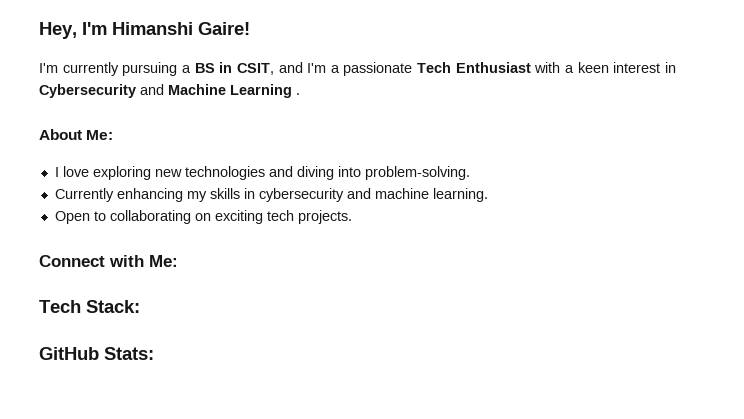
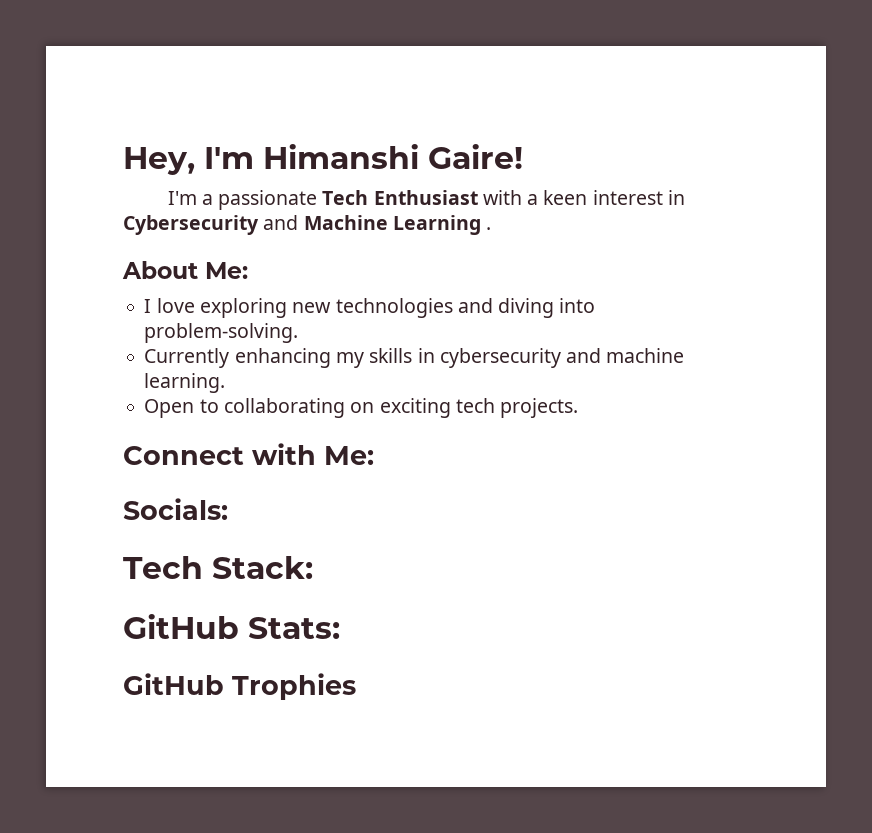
- I'm currently pursuing a BS in CSIT, and I'm a passionate Tech Enthusiast with a keen interest in Cybersecurity and Machine Learning .
+ I'm a passionate Tech Enthusiast with a keen interest in Cybersecurity and Machine Learning .
+ Socials:
+ GitHub Trophies

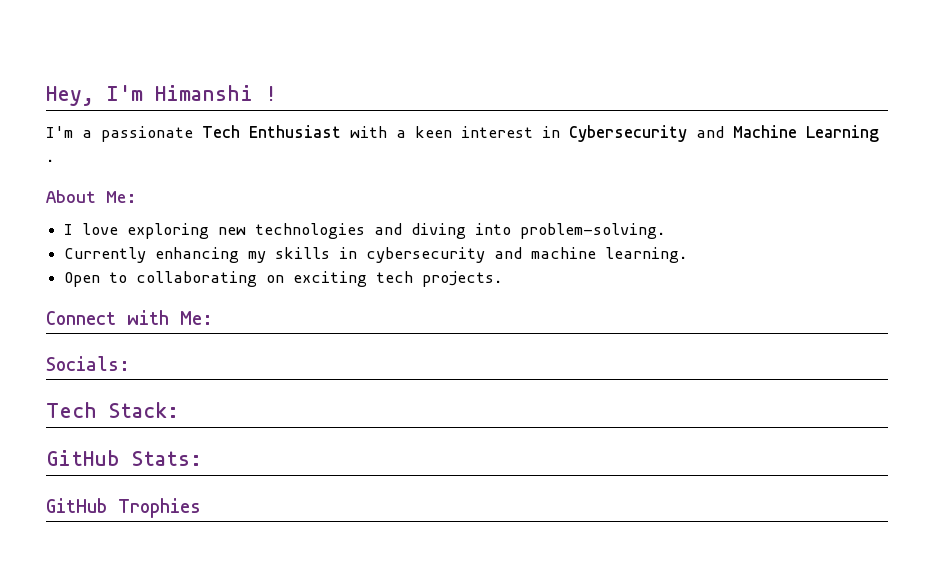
- Hey, I'm Himanshi Gaire!
+ Hey, I'm Himanshi !

